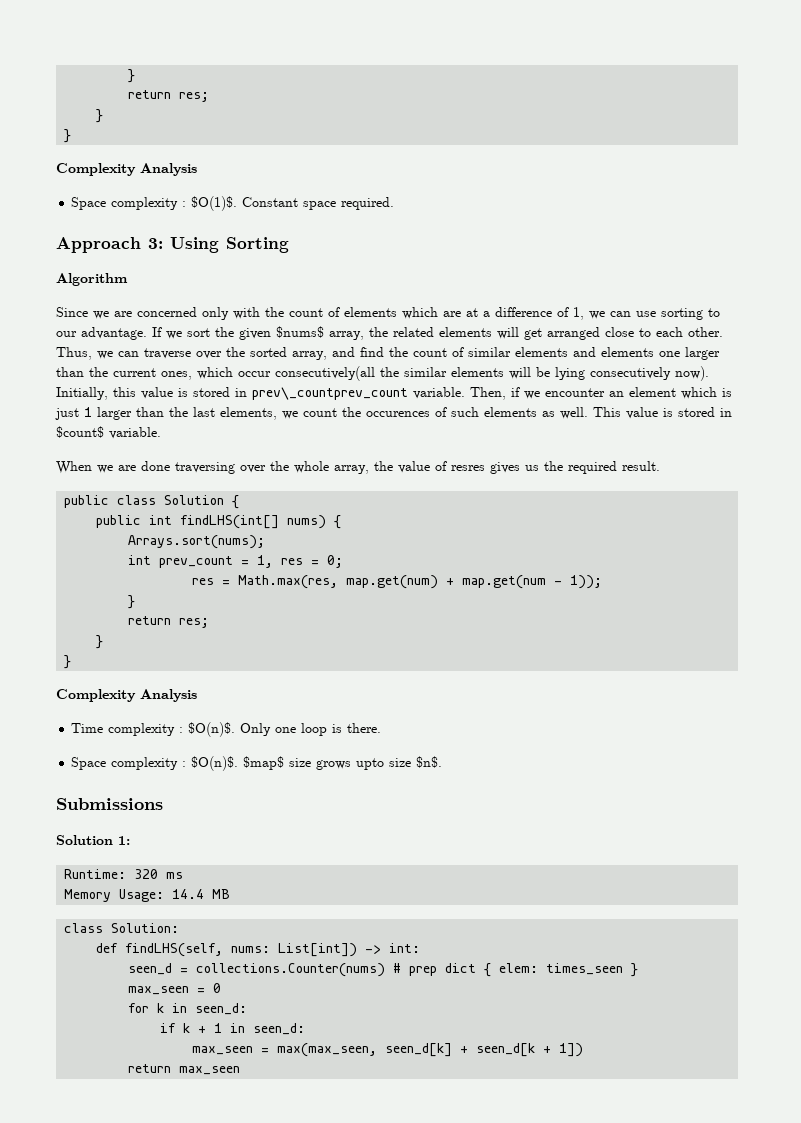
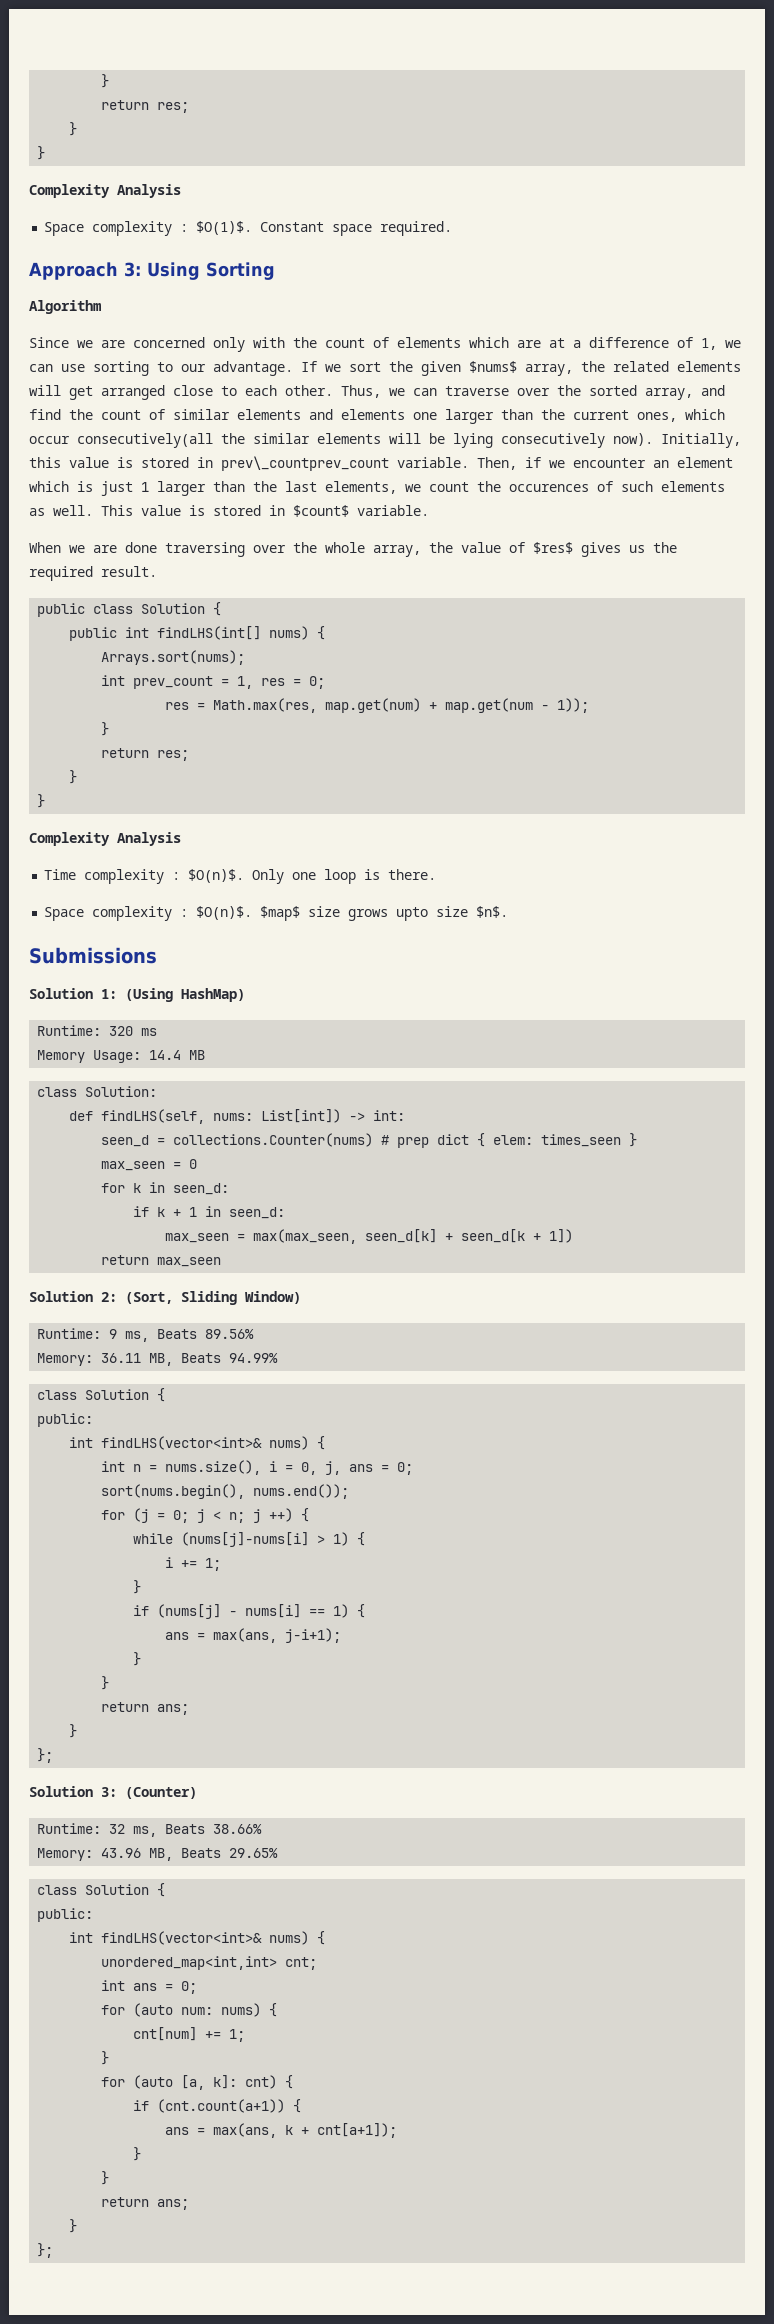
- When we are done traversing over the whole array, the value of resres gives us the required result.
+ When we are done traversing over the whole array, the value of $res$ gives us the required result.
- Solution 1:
+ Solution 1: (Using HashMap)
+ Solution 2: (Sort, Sliding Window)
+ Runtime: 9 ms, Beats 89.56%
+ Memory: 36.11 MB, Beats 94.99%
+ class Solution {
+ public:
+ int findLHS(vector<int>& nums) {
+ int n = nums.size(), i = 0, j, ans = 0;
+ sort(nums.begin(), nums.end());
+ for (j = 0; j < n; j ++) {
+ while (nums[j]-nums[i] > 1) {
+ i += 1;
+ }
+ if (nums[j] - nums[i] == 1) {
+ ans = max(ans, j-i+1);
+ }
+ }
+ return ans;
+ }
+ };
+ Solution 3: (Counter)
+ Runtime: 32 ms, Beats 38.66%
+ Memory: 43.96 MB, Beats 29.65%
+ class Solution {
+ public:
+ int findLHS(vector<int>& nums) {
+ unordered_map<int,int> cnt;
+ int ans = 0;
+ for (auto num: nums) {
+ cnt[num] += 1;
+ }
+ for (auto [a, k]: cnt) {
+ if (cnt.count(a+1)) {
+ ans = max(ans, k + cnt[a+1]);
+ }
+ }
+ return ans;
+ }
+ };

